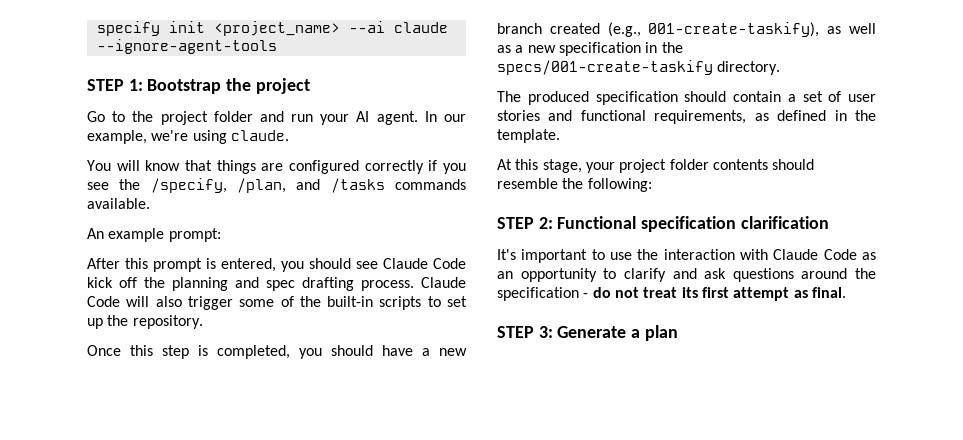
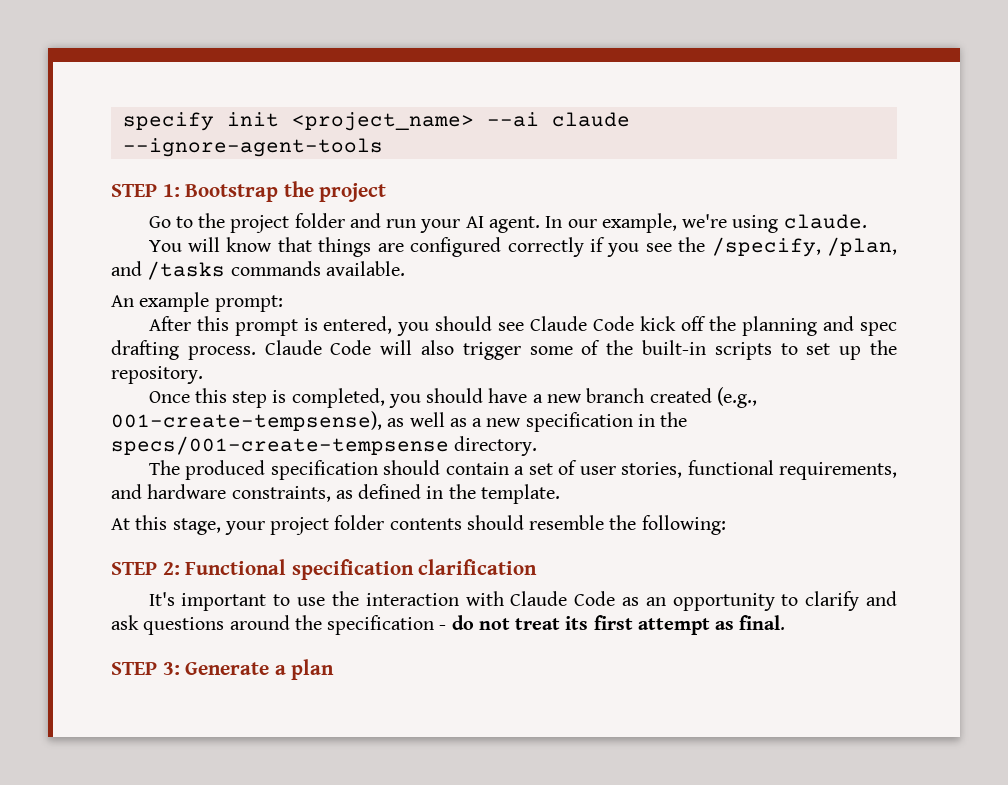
- Once this step is completed, you should have a new branch created (e.g., 001-create-taskify), as well as a new specification in the specs/001-create-taskify directory.
+ Once this step is completed, you should have a new branch created (e.g., 001-create-tempsense), as well as a new specification in the specs/001-create-tempsense directory.
- The produced specification should contain a set of user stories and functional requirements, as defined in the template.
+ The produced specification should contain a set of user stories, functional requirements, and hardware constraints, as defined in the template.

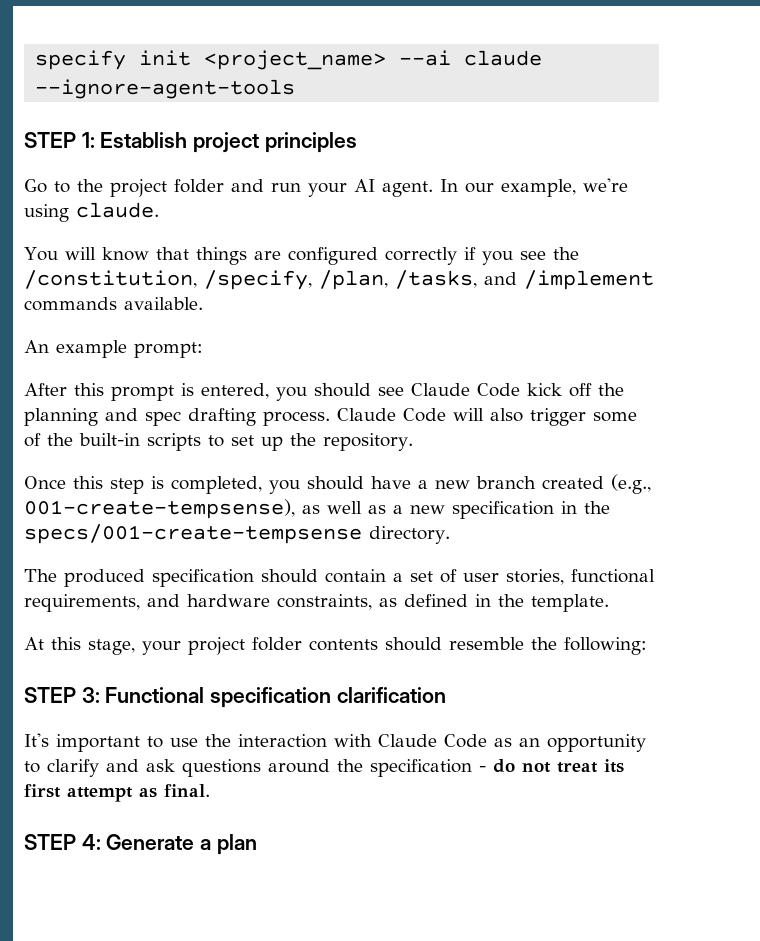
- STEP 1: Bootstrap the project
+ STEP 1: Establish project principles
- You will know that things are configured correctly if you see the /specify, /plan, and /tasks commands available.
+ You will know that things are configured correctly if you see the /constitution, /specify, /plan, /tasks, and /implement commands available.
- STEP 2: Functional specification clarification
+ STEP 3: Functional specification clarification
- STEP 3: Generate a plan
+ STEP 4: Generate a plan

